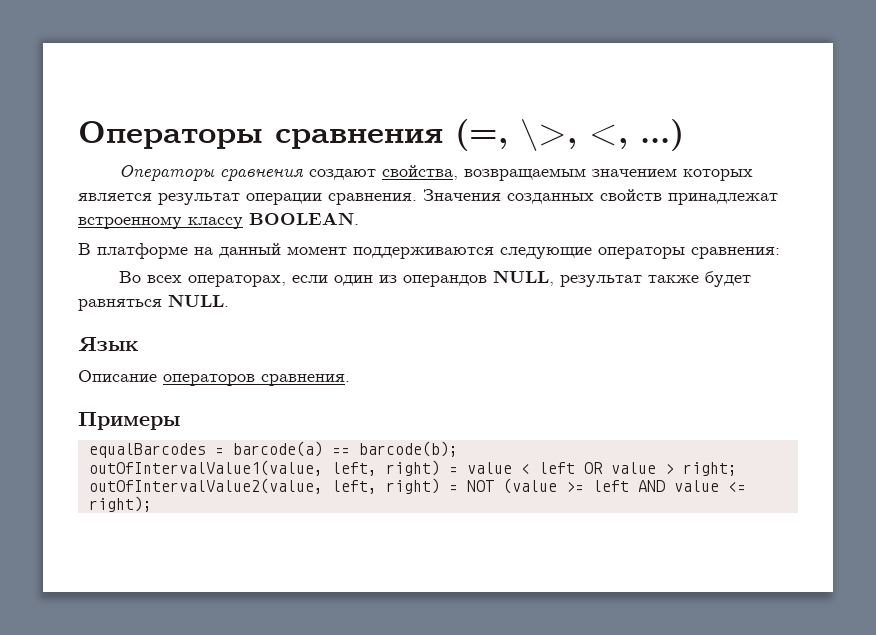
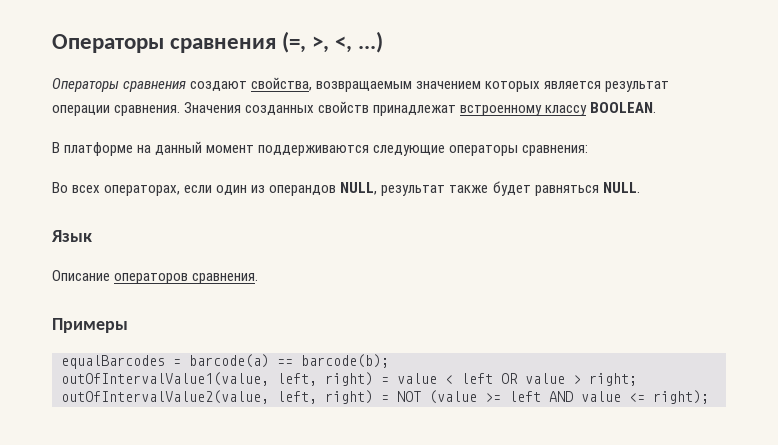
- Операторы сравнения (=, \>, <, ...)
+ Операторы сравнения (=, >, <, ...)

